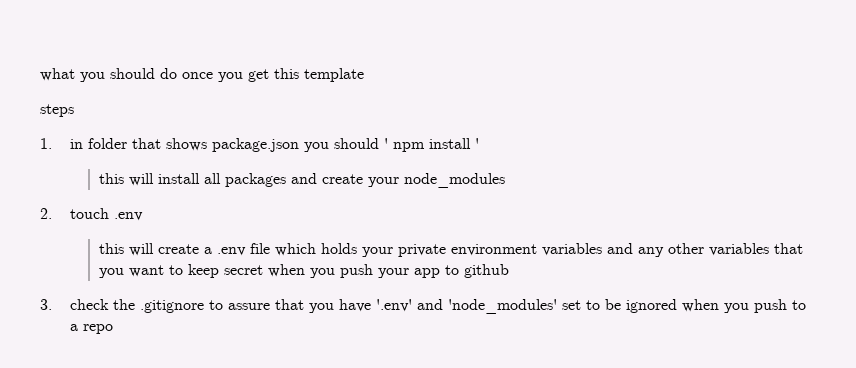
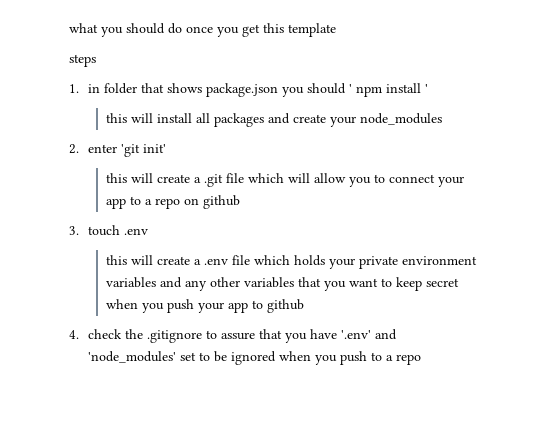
- 2. touch .env
+ 2. enter 'git init'
+ this will create a .git file which will allow you to connect your app to a repo on github
+ 3. touch .env
- 3. check the .gitignore to assure that you have '.env' and 'node_modules' set to be ignored when you push to a repo
+ 4. check the .gitignore to assure that you have '.env' and 'node_modules' set to be ignored when you push to a repo

